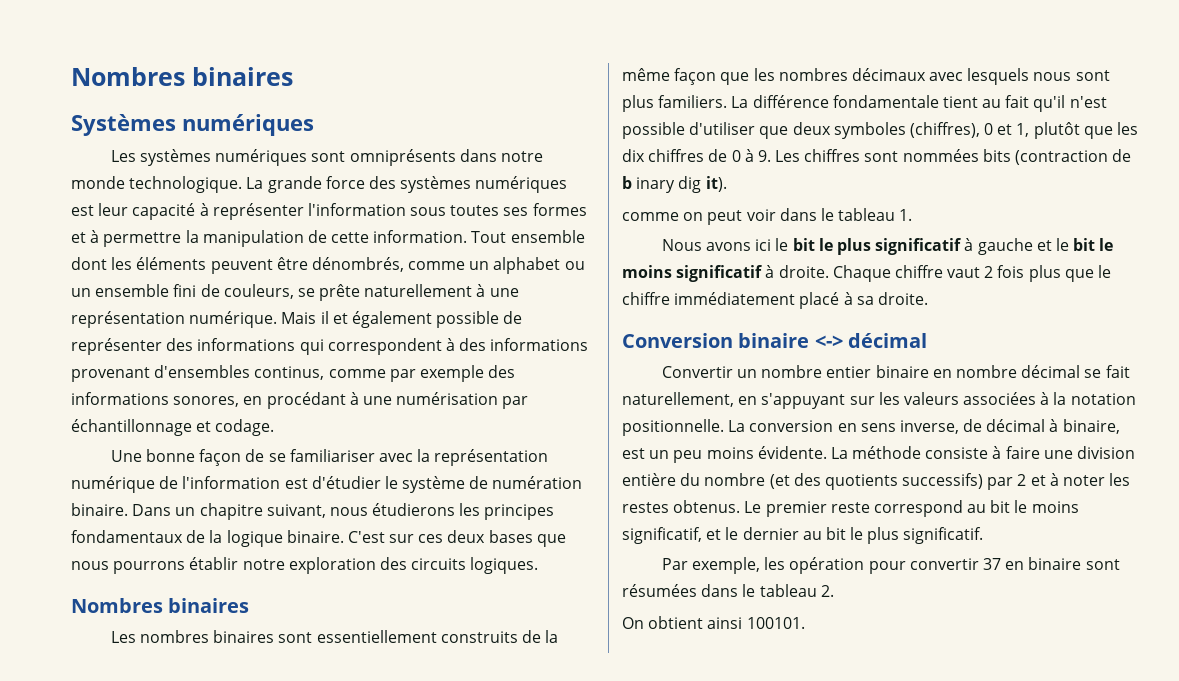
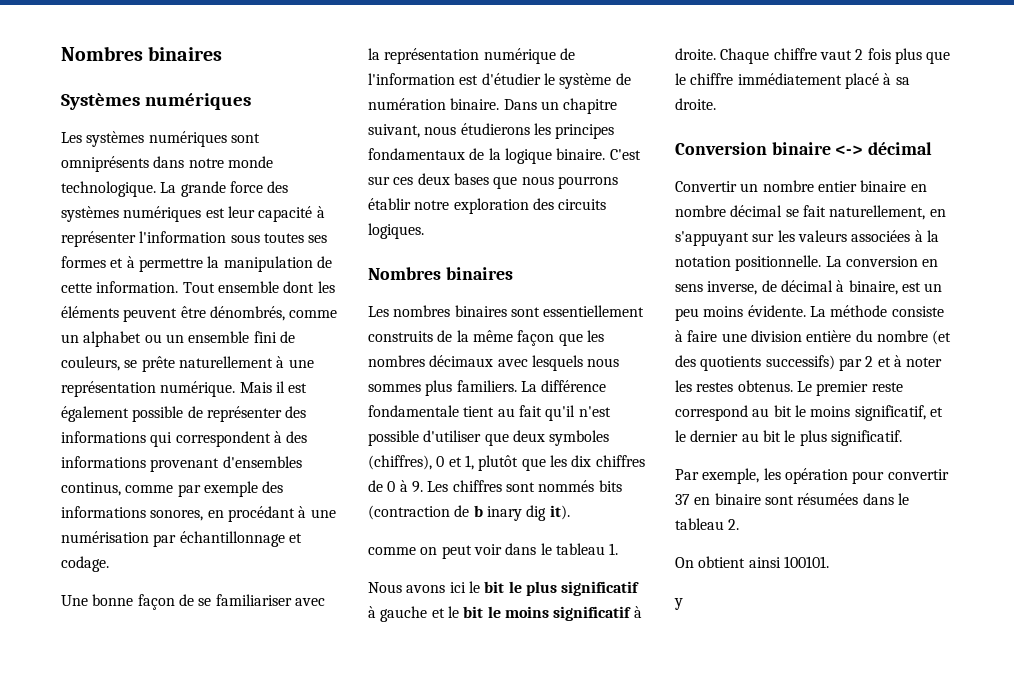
- Mais il et également possible de représenter des informations qui correspondent à des informations provenant d'ensembles continus, comme par exemple des informations sonores, en procédant à une numérisation par échantillonnage et codage.
+ Mais il est également possible de représenter des informations qui correspondent à des informations provenant d'ensembles continus, comme par exemple des informations sonores, en procédant à une numérisation par échantillonnage et codage.
- Les nombres binaires sont essentiellement construits de la même façon que les nombres décimaux avec lesquels nous sont plus familiers.
+ Les nombres binaires sont essentiellement construits de la même façon que les nombres décimaux avec lesquels nous sommes plus familiers.
- La différence fondamentale tient au fait qu'il n'est possible d'utiliser que deux symboles (chiffres), 0 et 1, plutôt que les dix chiffres de 0 à 9. Les chiffres sont nommées bits (contraction de b inary dig it).
+ La différence fondamentale tient au fait qu'il n'est possible d'utiliser que deux symboles (chiffres), 0 et 1, plutôt que les dix chiffres de 0 à 9. Les chiffres sont nommés bits (contraction de b inary dig it).
+ y

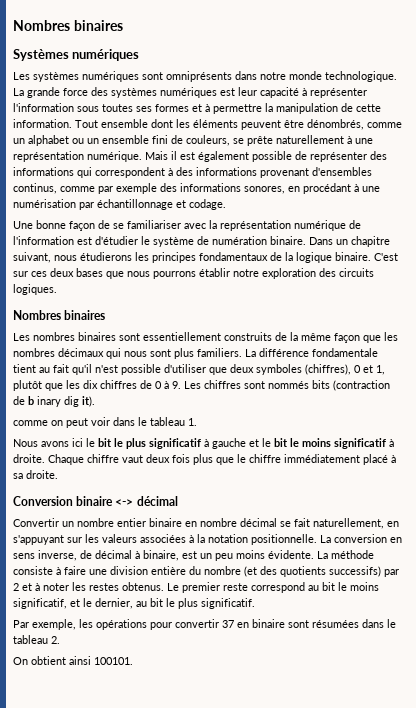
- Les nombres binaires sont essentiellement construits de la même façon que les nombres décimaux avec lesquels nous sommes plus familiers.
+ Les nombres binaires sont essentiellement construits de la même façon que les nombres décimaux qui nous sont plus familiers.
- Chaque chiffre vaut 2 fois plus que le chiffre immédiatement placé à sa droite.
+ Chaque chiffre vaut deux fois plus que le chiffre immédiatement placé à sa droite.
- Le premier reste correspond au bit le moins significatif, et le dernier au bit le plus significatif.
+ Le premier reste correspond au bit le moins significatif, et le dernier, au bit le plus significatif.
- Par exemple, les opération pour convertir 37 en binaire sont résumées dans le tableau 2.
+ Par exemple, les opérations pour convertir 37 en binaire sont résumées dans le tableau 2.
- y

